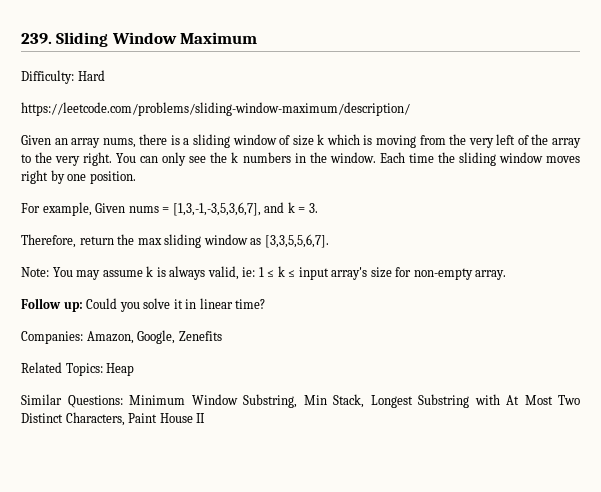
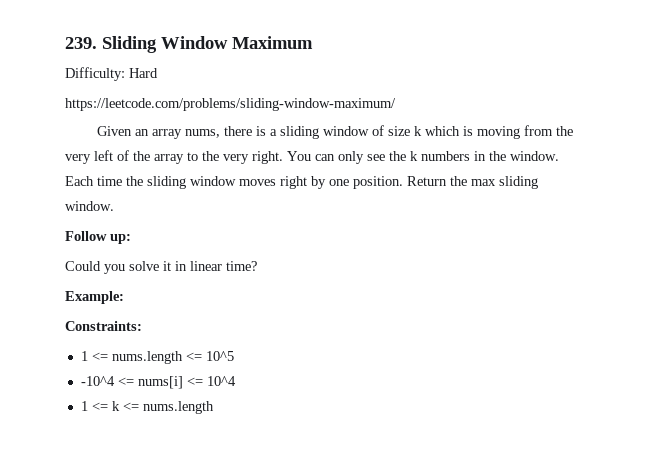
- https://leetcode.com/problems/sliding-window-maximum/description/
+ https://leetcode.com/problems/sliding-window-maximum/
- Each time the sliding window moves right by one position.
- For example, Given nums = [1,3,-1,-3,5,3,6,7], and k = 3.
- Therefore, return the max sliding window as [3,3,5,5,6,7].
- Note: You may assume k is always valid, ie: 1 ≤ k ≤ input array's size for non-empty array.
+ Each time the sliding window moves right by one position. Return the max sliding window.
- Follow up: Could you solve it in linear time?
+ Follow up:
+ Could you solve it in linear time?
- Companies: Amazon, Google, Zenefits
- Related Topics: Heap
- Similar Questions: Minimum Window Substring, Min Stack, Longest Substring with At Most Two Distinct Characters, Paint House II
+ Example:
+ Constraints:
+ 1 <= nums.length <= 10^5
+ -10^4 <= nums[i] <= 10^4
+ 1 <= k <= nums.length

